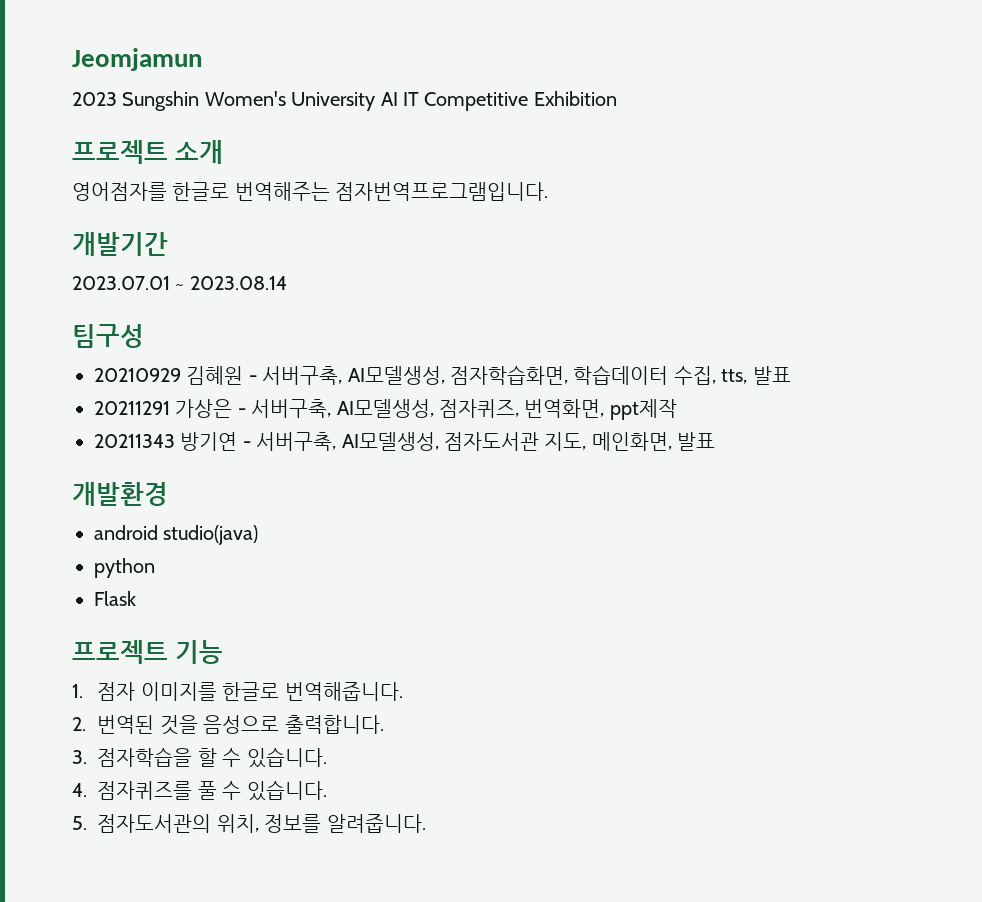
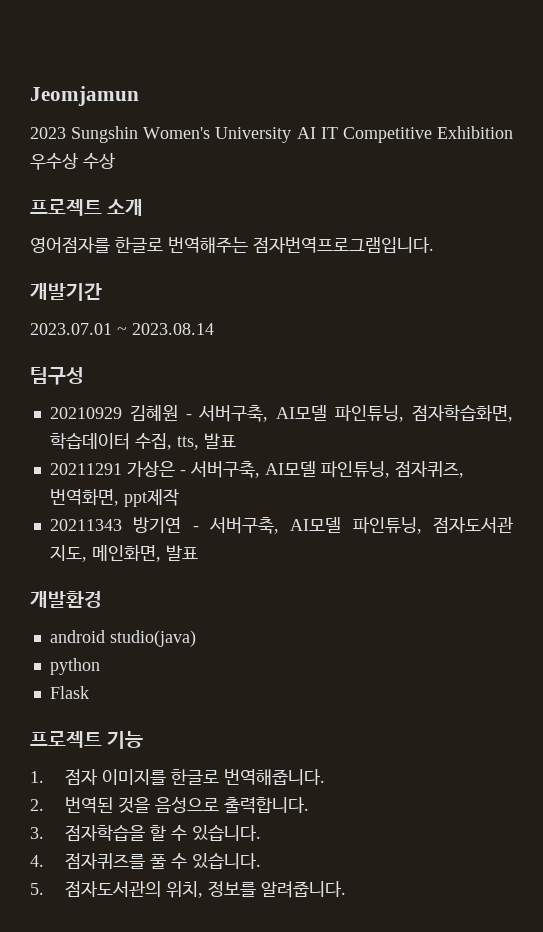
- 2023 Sungshin Women's University AI IT Competitive Exhibition
+ 2023 Sungshin Women's University AI IT Competitive Exhibition 우수상 수상
- 20210929 김혜원 - 서버구축, AI모델생성, 점자학습화면, 학습데이터 수집, tts, 발표
+ 20210929 김혜원 - 서버구축, AI모델 파인튜닝, 점자학습화면, 학습데이터 수집, tts, 발표
- 20211291 가상은 - 서버구축, AI모델생성, 점자퀴즈, 번역화면, ppt제작
+ 20211291 가상은 - 서버구축, AI모델 파인튜닝, 점자퀴즈, 번역화면, ppt제작
- 20211343 방기연 - 서버구축, AI모델생성, 점자도서관 지도, 메인화면, 발표
+ 20211343 방기연 - 서버구축, AI모델 파인튜닝, 점자도서관 지도, 메인화면, 발표

